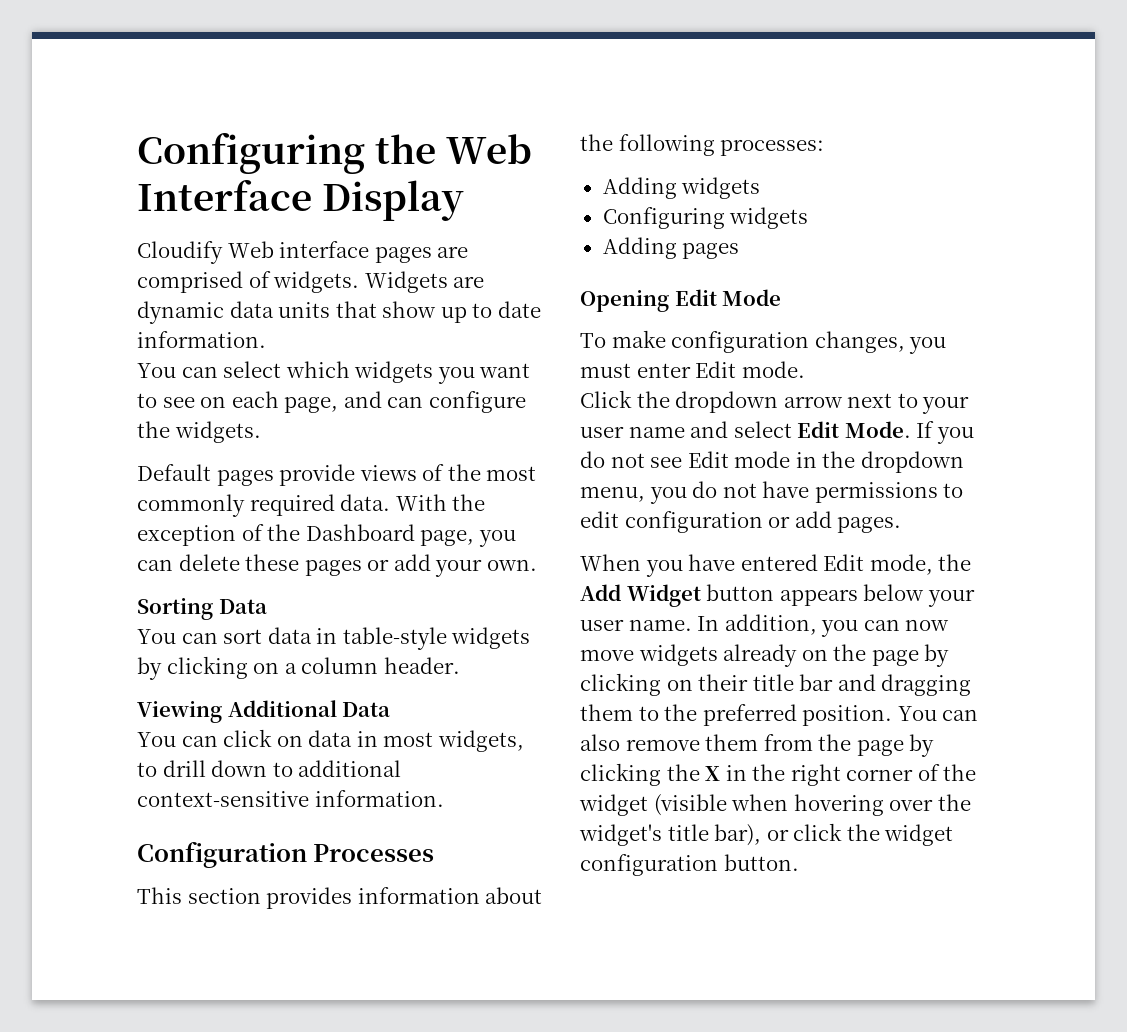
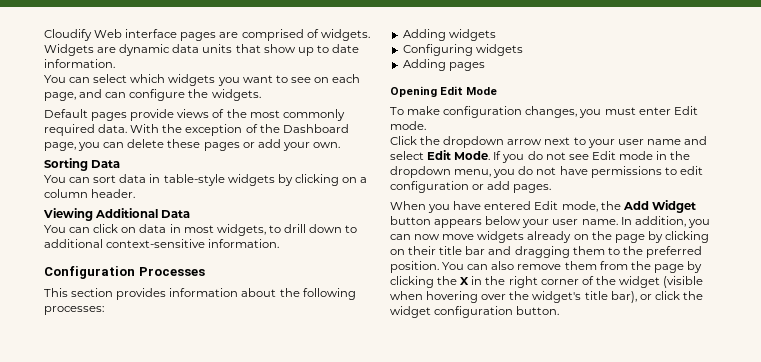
- Configuring the Web Interface Display

